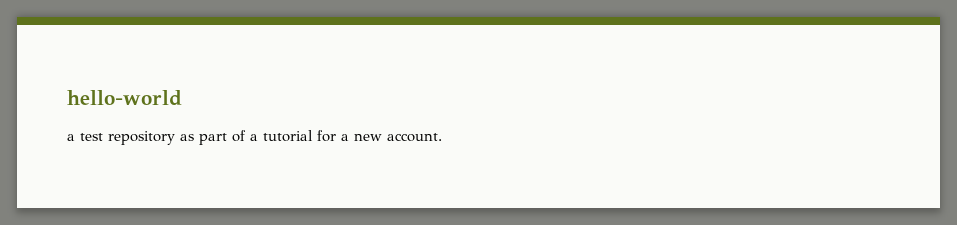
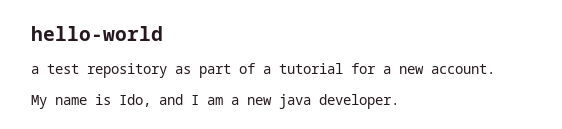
+ My name is Ido, and I am a new java developer.

